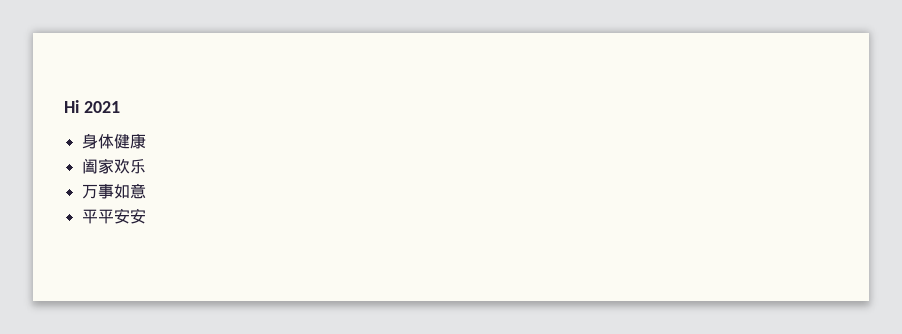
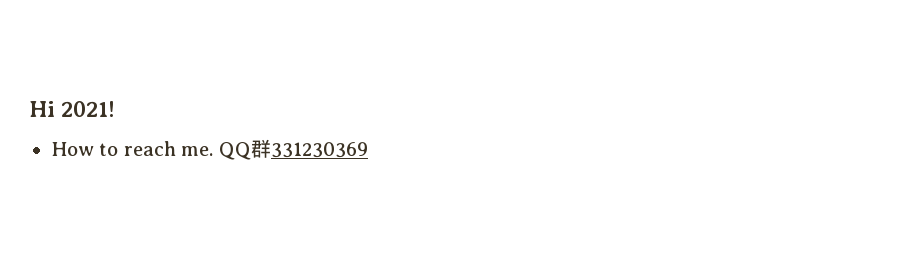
- Hi 2021
- 身体健康
- 阖家欢乐
- 万事如意
- 平平安安
+ Hi 2021!
+ How to reach me. QQ群331230369

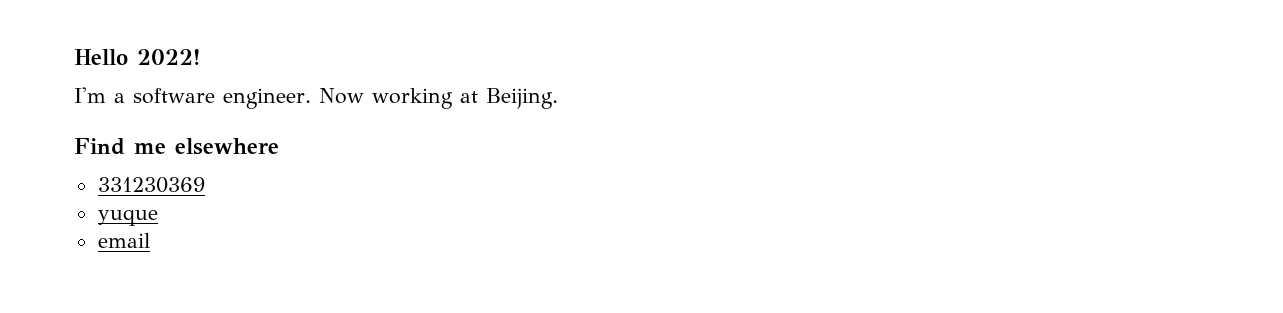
- Hi 2021!
- How to reach me. QQ群331230369
+ Hello 2022!
+ I'm a software engineer. Now working at Beijing.
+ Find me elsewhere
+ 331230369
+ yuque
+ email

